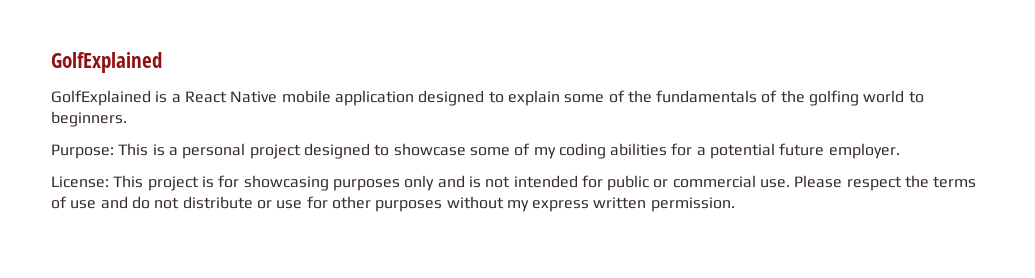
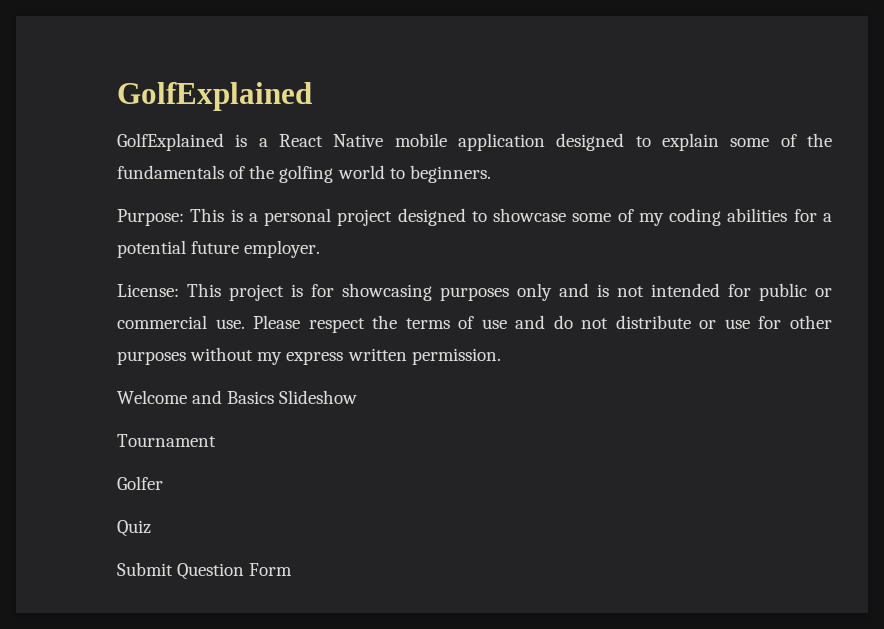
+ Welcome and Basics Slideshow
+ Tournament
+ Golfer
+ Quiz
+ Submit Question Form

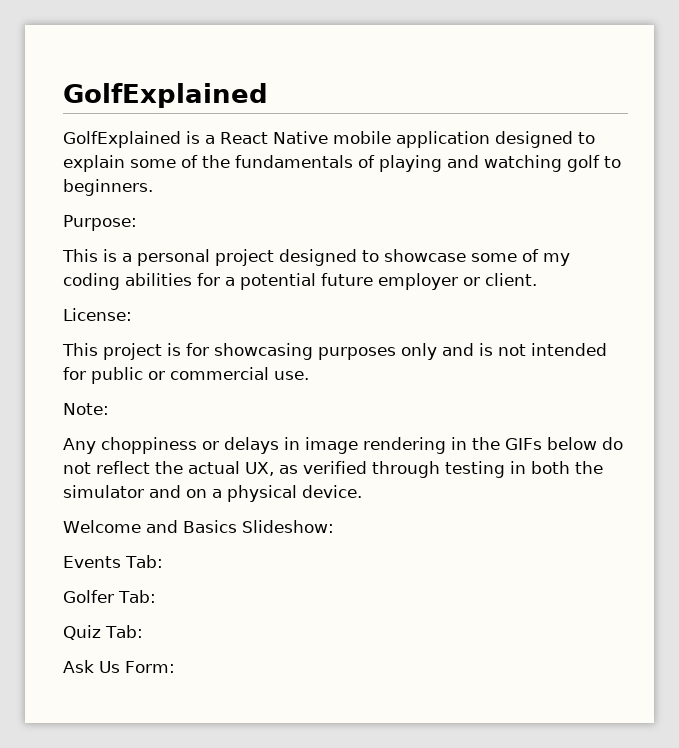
- GolfExplained is a React Native mobile application designed to explain some of the fundamentals of the golfing world to beginners.
+ GolfExplained is a React Native mobile application designed to explain some of the fundamentals of playing and watching golf to beginners.
- Purpose: This is a personal project designed to showcase some of my coding abilities for a potential future employer.
+ Purpose:
+ This is a personal project designed to showcase some of my coding abilities for a potential future employer or client.
- License: This project is for showcasing purposes only and is not intended for public or commercial use. Please respect the terms of use and do not distribute or use for other purposes without my express written permission.
+ License:
+ This project is for showcasing purposes only and is not intended for public or commercial use.
+ Note:
+ Any choppiness or delays in image rendering in the GIFs below do not reflect the actual UX, as verified through testing in both the simulator and on a physical device.
- Welcome and Basics Slideshow
- Tournament
+ Welcome and Basics Slideshow:
+ Events Tab:
- Golfer
+ Golfer Tab:
- Quiz
- Submit Question Form
+ Quiz Tab:
+ Ask Us Form:

